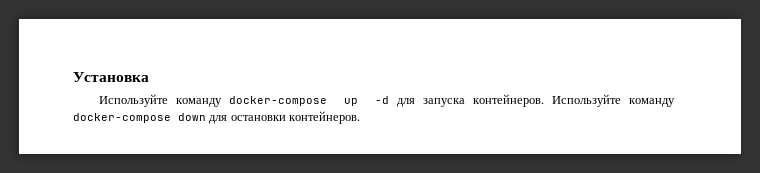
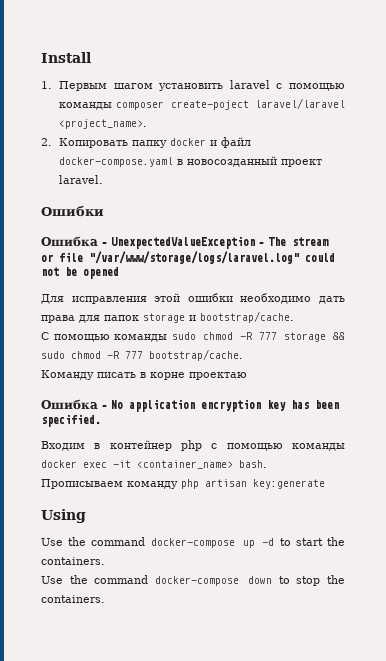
- Установка
- Используйте команду docker-compose up -d для запуска контейнеров. Используйте команду docker-compose down для остановки контейнеров.
+ Install
+ 1. Первым шагом установить laravel с помощью команды composer create-poject laravel/laravel <project_name>.
+ 2. Копировать папку docker и файл docker-compose.yaml в новосозданный проект laravel.
+ Ошибки
+ Ошибка - UnexpectedValueException - The stream or file "/var/www/storage/logs/laravel.log" could not be opened
+ Для исправления этой ошибки необходимо дать права для папок storage и bootstrap/cache.
+ С помощью команды sudo chmod -R 777 storage && sudo chmod -R 777 bootstrap/cache.
+ Команду писать в корне проектаю
+ Ошибка - No application encryption key has been specified.
+ Входим в контейнер php с помощью команды docker exec -it <container_name> bash. Прописываем команду php artisan key:generate
+ Using
+ Use the command docker-compose up -d to start the containers.
+ Use the command docker-compose down to stop the containers.

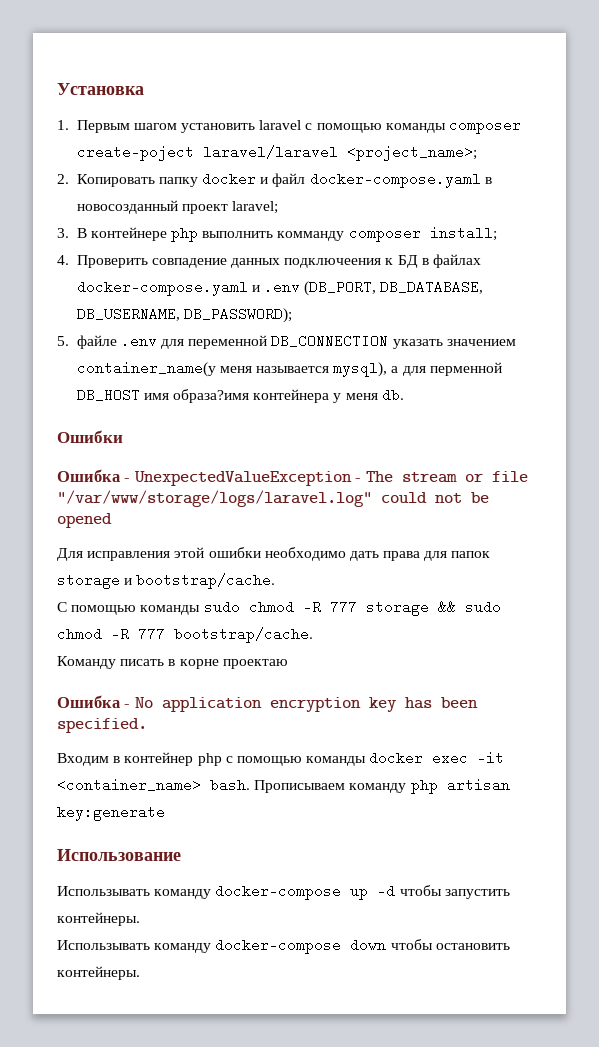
- Install
+ Установка
- 1. Первым шагом установить laravel с помощью команды composer create-poject laravel/laravel <project_name>.
+ 1. Первым шагом установить laravel с помощью команды composer create-poject laravel/laravel <project_name>;
- 2. Копировать папку docker и файл docker-compose.yaml в новосозданный проект laravel.
+ 2. Копировать папку docker и файл docker-compose.yaml в новосозданный проект laravel;
+ 3. В контейнере php выполнить комманду composer install;
+ 4. Проверить совпадение данных подключеения к БД в файлах docker-compose.yaml и .env (DB_PORT, DB_DATABASE, DB_USERNAME, DB_PASSWORD);
+ 5. файле .env для переменной DB_CONNECTION указать значением container_name(у меня называется mysql), а для перменной DB_HOST имя образа?имя контейнера у меня db.
- Using
- Use the command docker-compose up -d to start the containers.
- Use the command docker-compose down to stop the containers.
+ Использование
+ Использывать команду docker-compose up -d чтобы запустить контейнеры.
+ Использывать команду docker-compose down чтобы остановить контейнеры.

